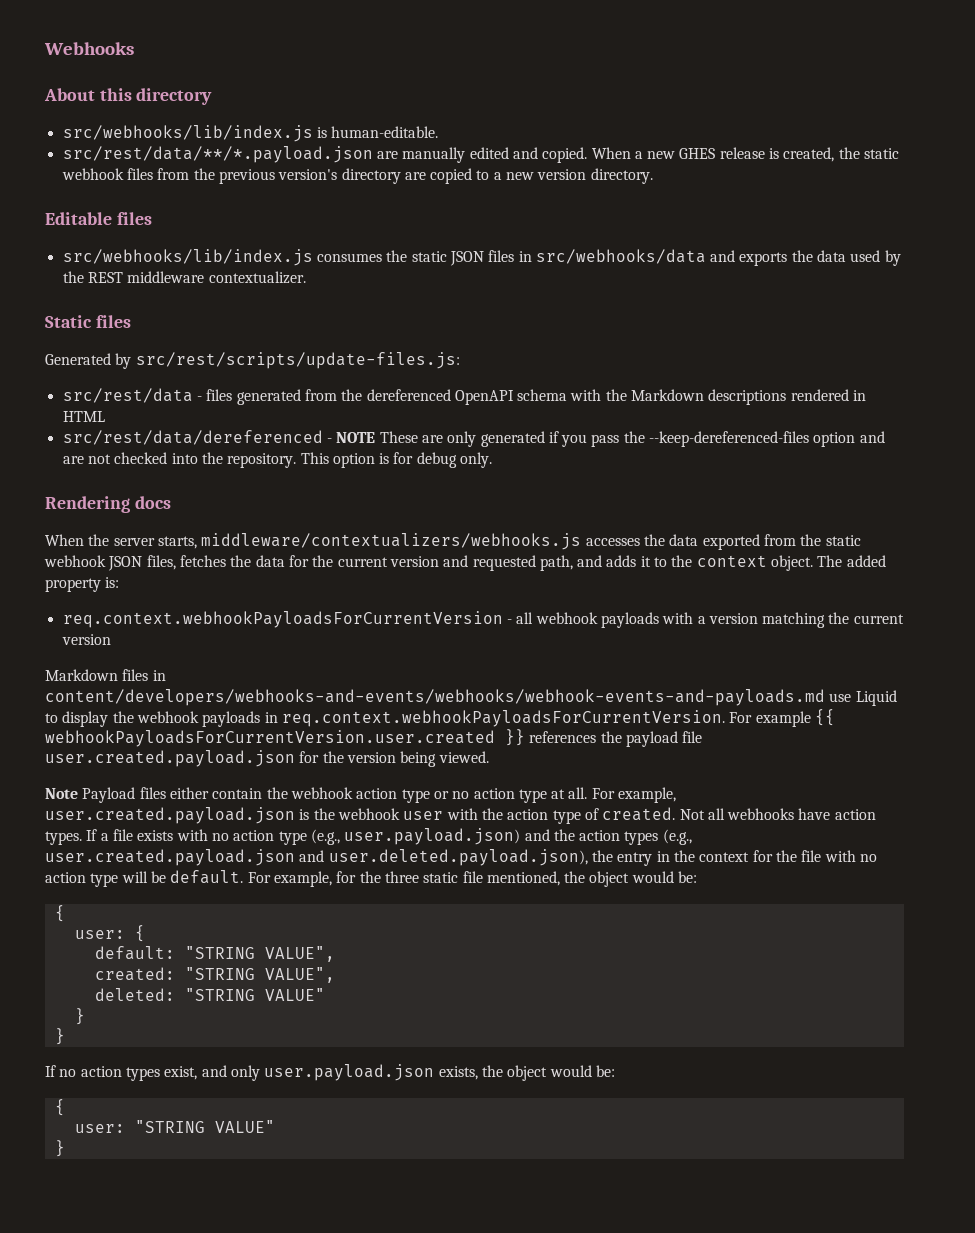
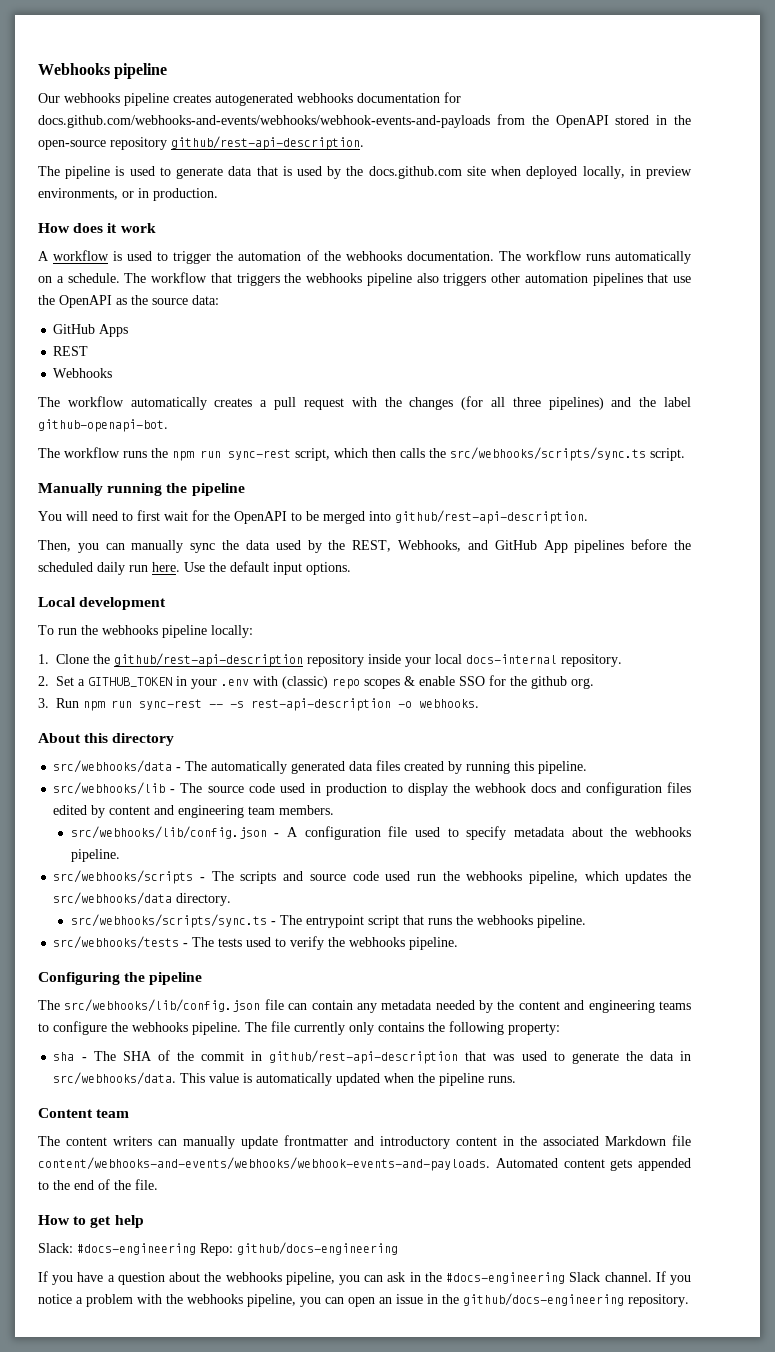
+ Webhooks pipeline
+ Our webhooks pipeline creates autogenerated webhooks documentation for docs.github.com/webhooks-and-events/webhooks/webhook-events-and-payloads from the OpenAPI stored in the open-source repository github/rest-api-description.
+ The pipeline is used to generate data that is used by the docs.github.com site when deployed locally, in preview environments, or in production.
+ How does it work
+ A workflow is used to trigger the automation of the webhooks documentation. The workflow runs automatically on a schedule. The workflow that triggers the webhooks pipeline also triggers other automation pipelines that use the OpenAPI as the source data:
+ GitHub Apps
+ REST
  Webhooks
+ The workflow automatically creates a pull request with the changes (for all three pipelines) and the label github-openapi-bot.
+ The workflow runs the npm run sync-rest script, which then calls the src/webhooks/scripts/sync.ts script.
+ Manually running the pipeline
+ You will need to first wait for the OpenAPI to be merged into github/rest-api-description.
+ Then, you can manually sync the data used by the REST, Webhooks, and GitHub App pipelines before the scheduled daily run here. Use the default input options.
+ Local development
+ To run the webhooks pipeline locally:
+ 1. Clone the github/rest-api-description repository inside your local docs-internal repository.
+ 2. Set a GITHUB_TOKEN in your .env with (classic) repo scopes & enable SSO for the github org.
+ 3. Run npm run sync-rest -- -s rest-api-description -o webhooks.
  About this directory
- src/webhooks/lib/index.js is human-editable.
- src/rest/data/**/*.payload.json are manually edited and copied. When a new GHES release is created, the static webhook files from the previous version's directory are copied to a new version directory.
- Editable files
- src/webhooks/lib/index.js consumes the static JSON files in src/webhooks/data and exports the data used by the REST middleware contextualizer.
- Static files
- Generated by src/rest/scripts/update-files.js:
- src/rest/data - files generated from the dereferenced OpenAPI schema with the Markdown descriptions rendered in HTML
- src/rest/data/dereferenced - NOTE These are only generated if you pass the --keep-dereferenced-files option and are not checked into the repository. This option is for debug only.
- Rendering docs
- When the server starts, middleware/contextualizers/webhooks.js accesses the data exported from the static webhook JSON files, fetches the data for the current version and requested path, and adds it to the context object. The added property is:
- req.context.webhookPayloadsForCurrentVersion - all webhook payloads with a version matching the current version
- Markdown files in content/developers/webhooks-and-events/webhooks/webhook-events-and-payloads.md use Liquid to display the webhook payloads in req.context.webhookPayloadsForCurrentVersion. For example {{ webhookPayloadsForCurrentVersion.user.created }} references the payload file user.created.payload.json for the version being viewed.
- Note Payload files either contain the webhook action type or no action type at all. For example, user.created.payload.json is the webhook user with the action type of created. Not all webhooks have action types. If a file exists with no action type (e.g., user.payload.json) and the action types (e.g., user.created.payload.json and user.deleted.payload.json), the entry in the context for the file with no action type will be default. For example, for the three static file mentioned, the object would be:
- {
- user: {
- default: "STRING VALUE",
- created: "STRING VALUE",
- deleted: "STRING VALUE"
- }
- }
- If no action types exist, and only user.payload.json exists, the object would be:
- {
- user: "STRING VALUE"
- }
+ src/webhooks/data - The automatically generated data files created by running this pipeline.
+ src/webhooks/lib - The source code used in production to display the webhook docs and configuration files edited by content and engineering team members.
+ src/webhooks/lib/config.json - A configuration file used to specify metadata about the webhooks pipeline.
+ src/webhooks/scripts - The scripts and source code used run the webhooks pipeline, which updates the src/webhooks/data directory.
+ src/webhooks/scripts/sync.ts - The entrypoint script that runs the webhooks pipeline.
+ src/webhooks/tests - The tests used to verify the webhooks pipeline.
+ Configuring the pipeline
+ The src/webhooks/lib/config.json file can contain any metadata needed by the content and engineering teams to configure the webhooks pipeline. The file currently only contains the following property:
+ sha - The SHA of the commit in github/rest-api-description that was used to generate the data in src/webhooks/data. This value is automatically updated when the pipeline runs.
+ Content team
+ The content writers can manually update frontmatter and introductory content in the associated Markdown file content/webhooks-and-events/webhooks/webhook-events-and-payloads. Automated content gets appended to the end of the file.
+ How to get help
+ Slack: #docs-engineering Repo: github/docs-engineering
+ If you have a question about the webhooks pipeline, you can ask in the #docs-engineering Slack channel. If you notice a problem with the webhooks pipeline, you can open an issue in the github/docs-engineering repository.

